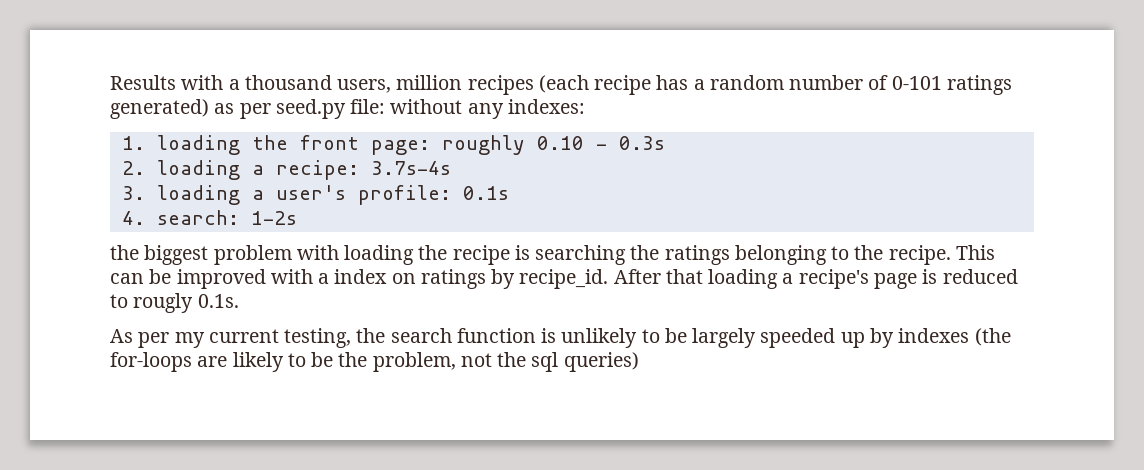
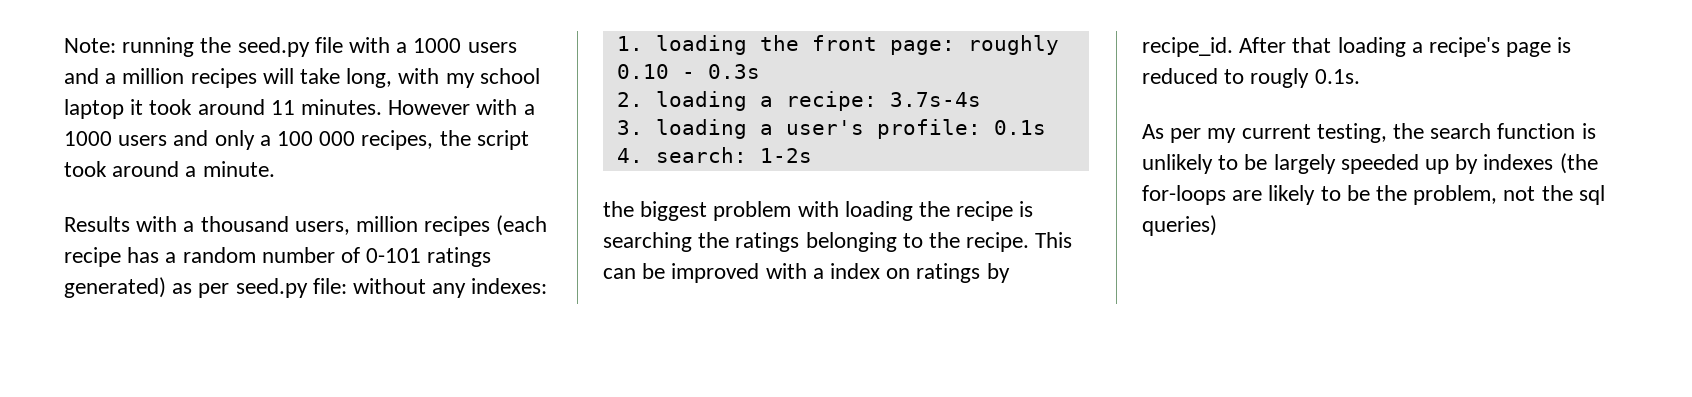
+ Note: running the seed.py file with a 1000 users and a million recipes will take long, with my school laptop it took around 11 minutes. However with a 1000 users and only a 100 000 recipes, the script took around a minute.

